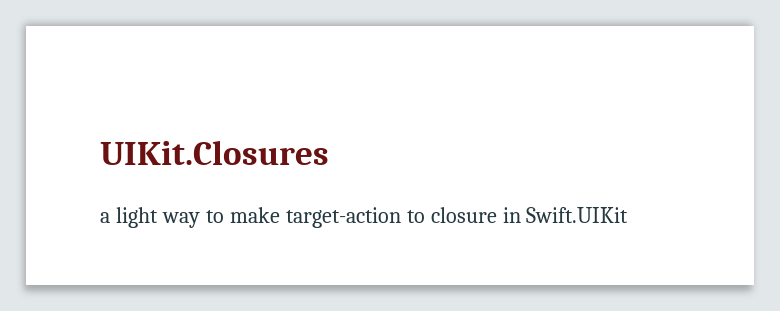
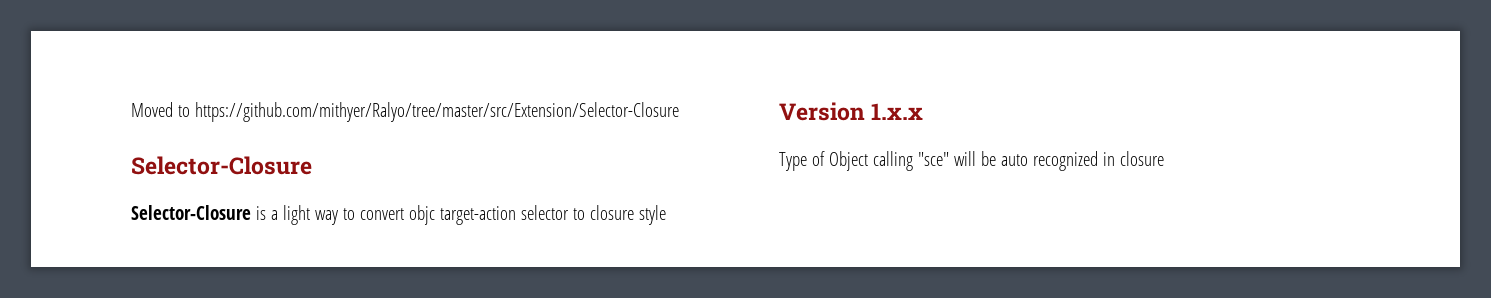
- UIKit.Closures
- a light way to make target-action to closure in Swift.UIKit
+ Moved to https://github.com/mithyer/Ralyo/tree/master/src/Extension/Selector-Closure
+ Selector-Closure
+ Selector-Closure is a light way to convert objc target-action selector to closure style
+ Version 1.x.x
+ Type of Object calling "sce" will be auto recognized in closure

